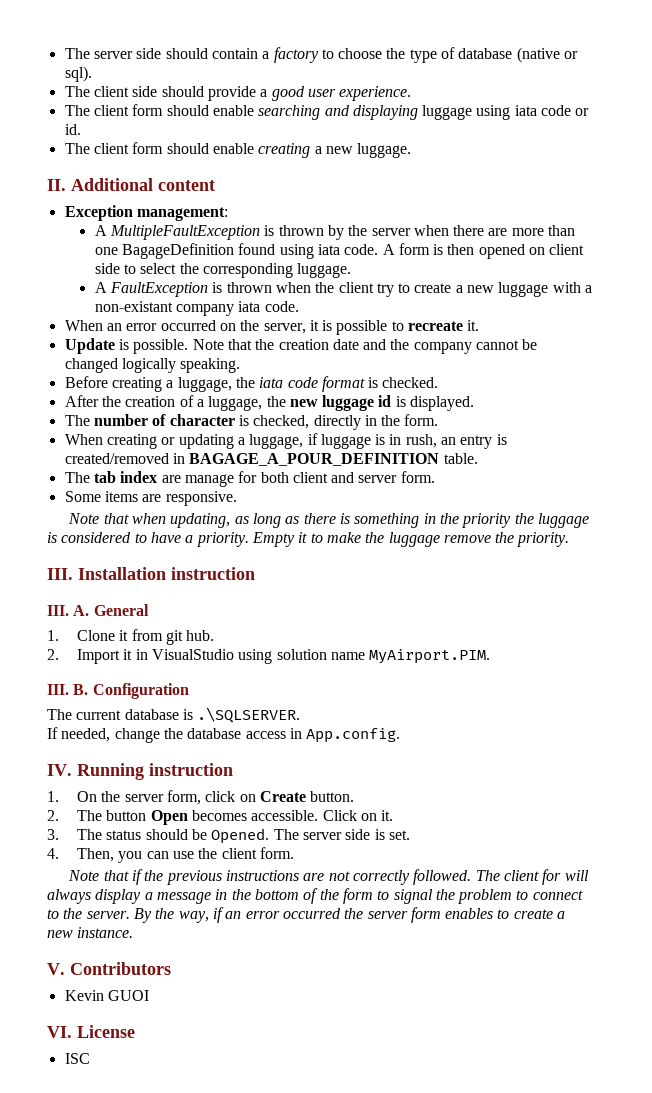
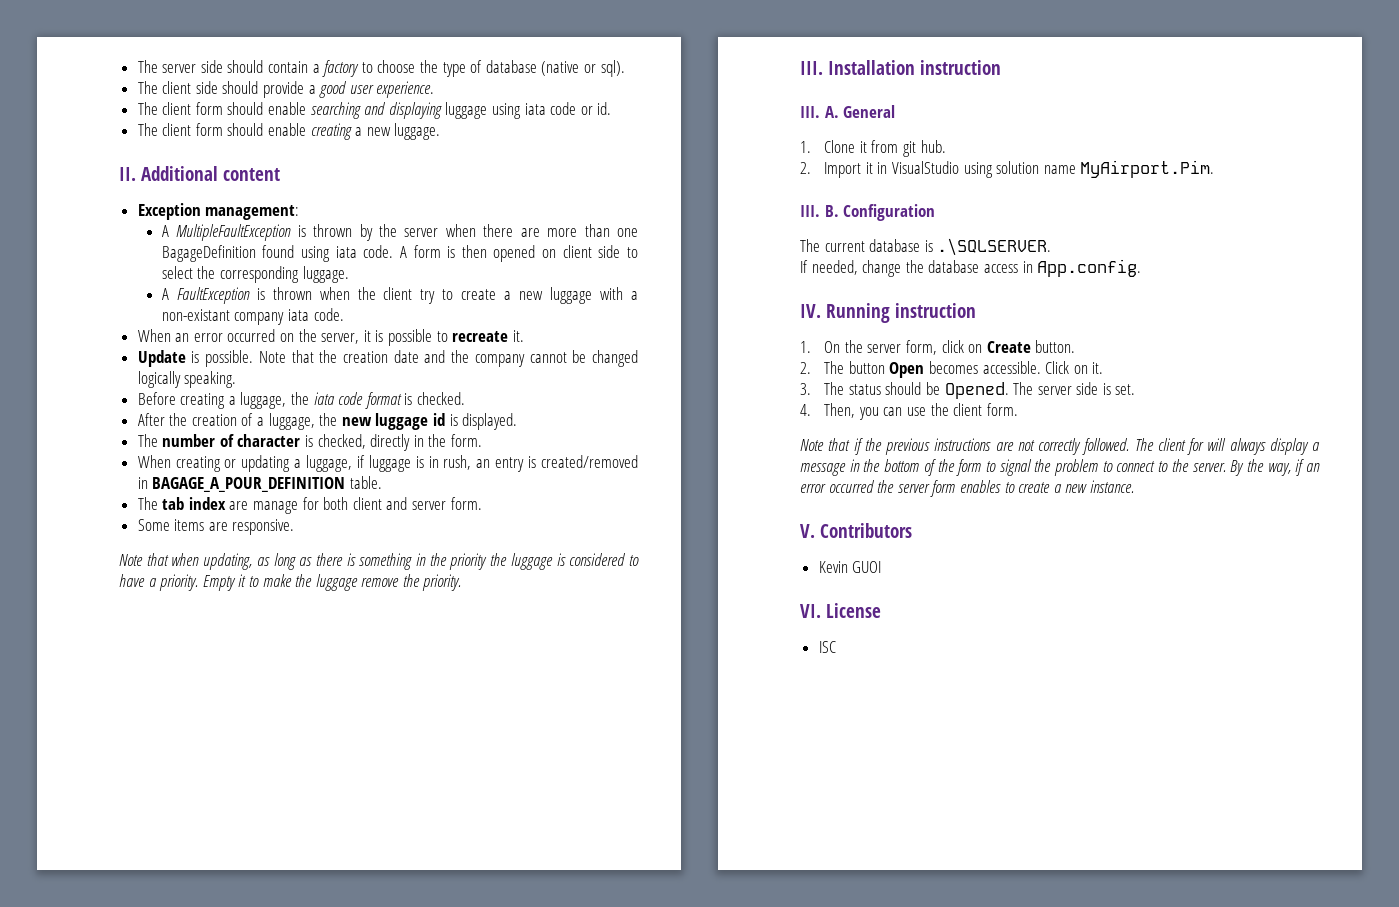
- 2. Import it in VisualStudio using solution name MyAirport.PIM.
+ 2. Import it in VisualStudio using solution name MyAirport.Pim.

